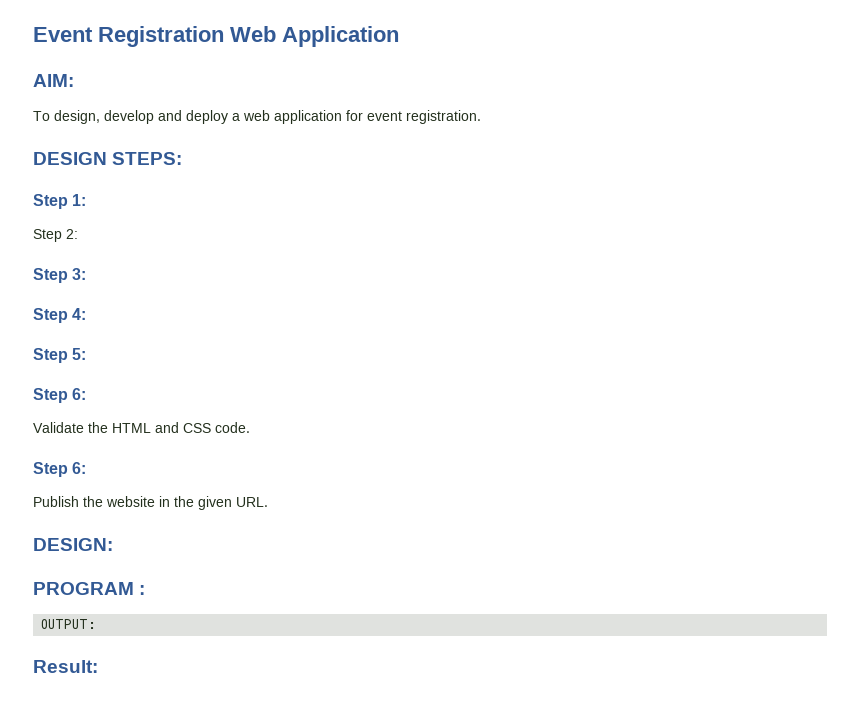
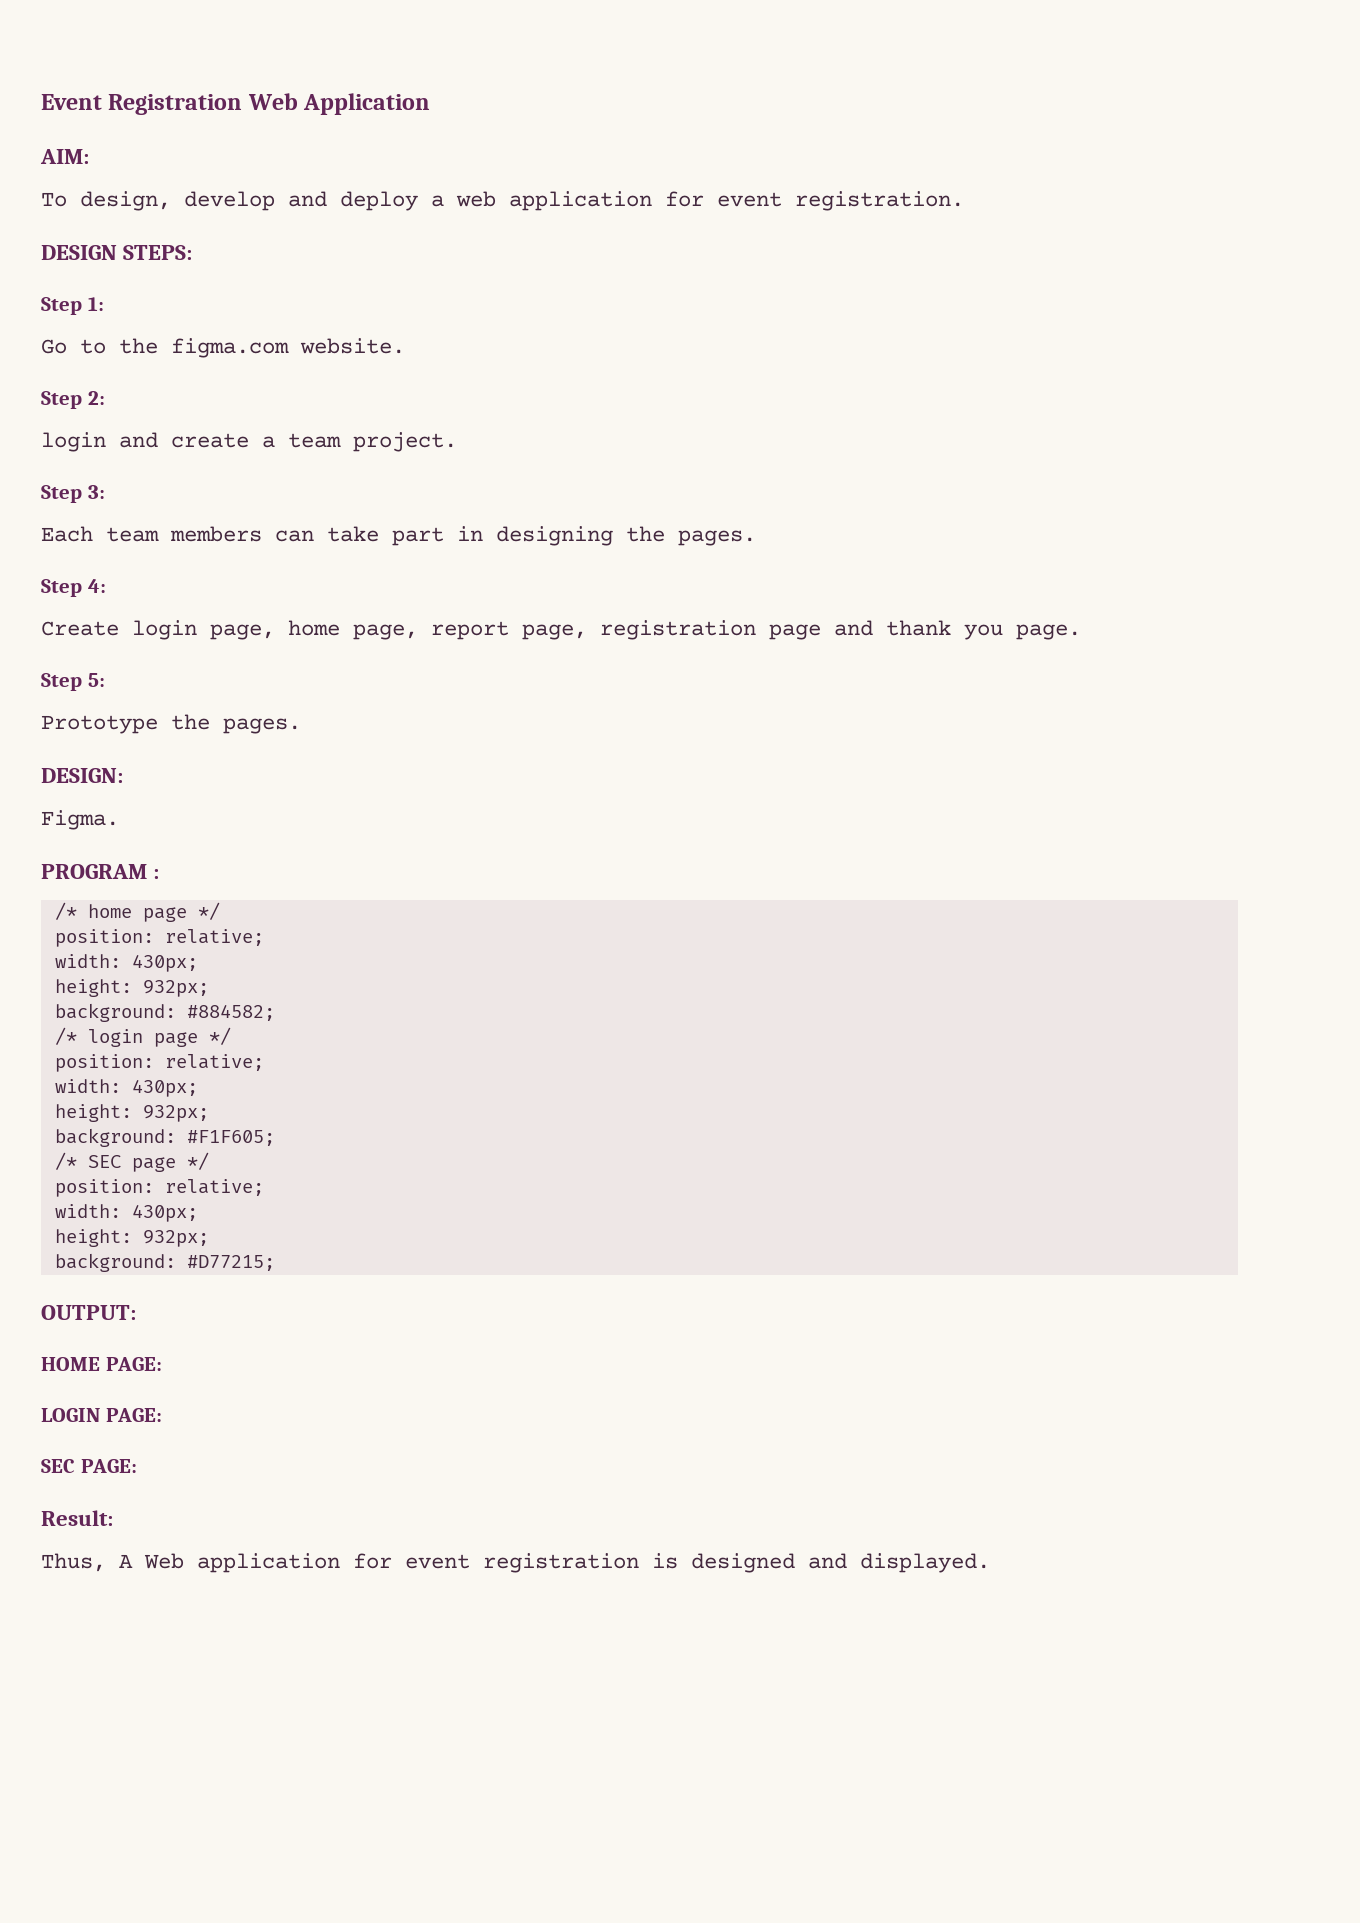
+ Go to the figma.com website.
  Step 2:
+ login and create a team project.
  Step 3:
+ Each team members can take part in designing the pages.
  Step 4:
+ Create login page, home page, report page, registration page and thank you page.
  Step 5:
- Step 6:
- Validate the HTML and CSS code.
- Step 6:
- Publish the website in the given URL.
+ Prototype the pages.
+ Figma.
+ /* home page */
+ position: relative;
+ width: 430px;
+ height: 932px;
+ background: #884582;
+ /* login page */
+ position: relative;
+ width: 430px;
+ height: 932px;
+ background: #F1F605;
+ /* SEC page */
+ position: relative;
+ width: 430px;
+ height: 932px;
+ background: #D77215;
  OUTPUT:
+ HOME PAGE:
+ LOGIN PAGE:
+ SEC PAGE:
  Result:
+ Thus, A Web application for event registration is designed and displayed.

